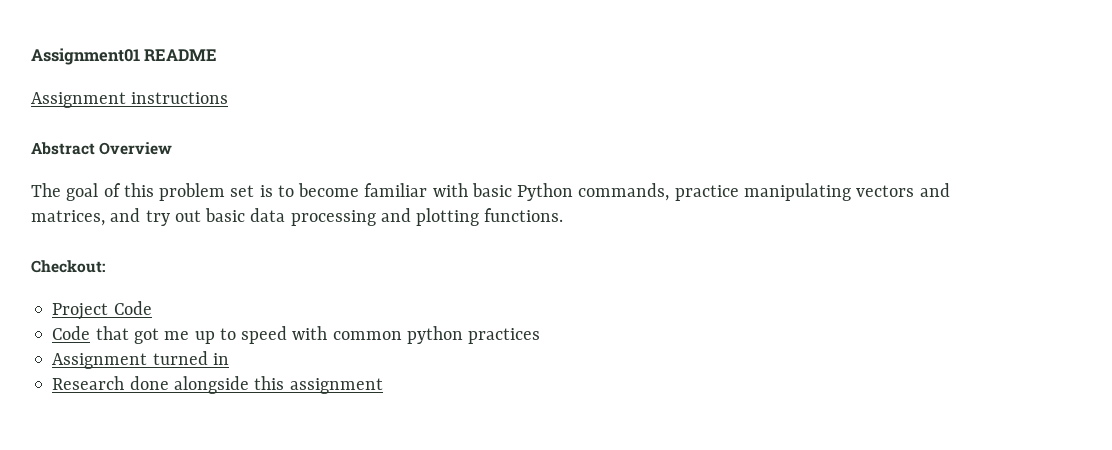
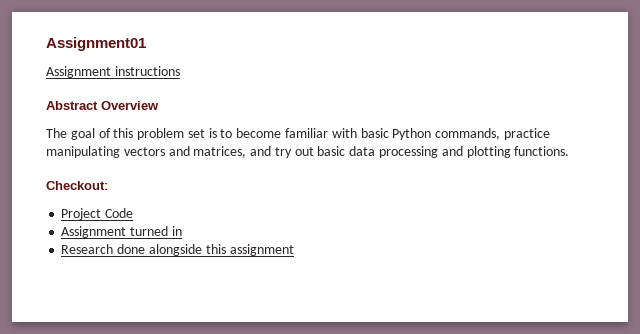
- Assignment01 README
+ Assignment01
- Code that got me up to speed with common python practices

